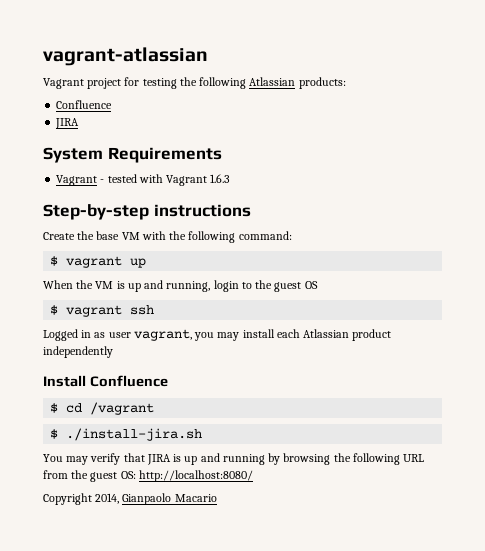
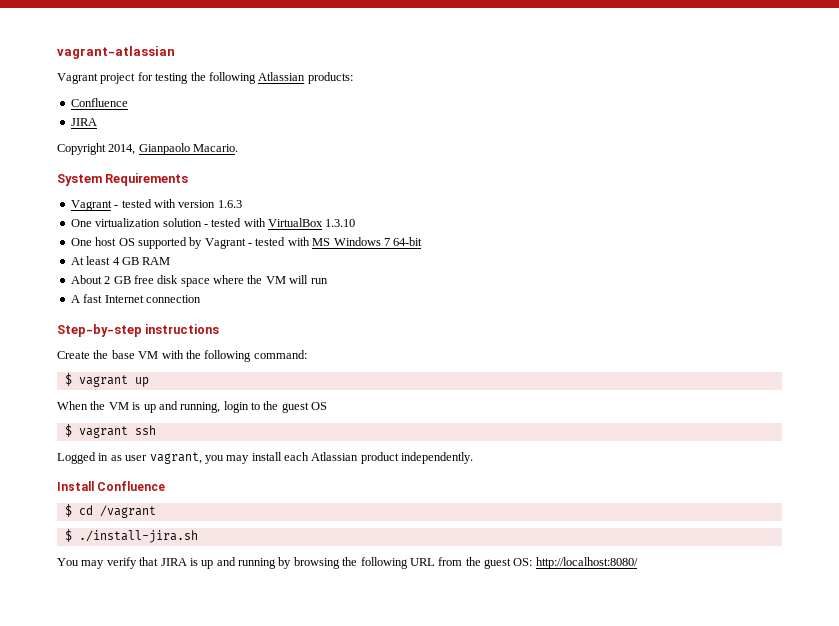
+ Copyright 2014, Gianpaolo Macario.
- Vagrant - tested with Vagrant 1.6.3
+ Vagrant - tested with version 1.6.3
+ One virtualization solution - tested with VirtualBox 1.3.10
+ One host OS supported by Vagrant - tested with MS Windows 7 64-bit
+ At least 4 GB RAM
+ About 2 GB free disk space where the VM will run
+ A fast Internet connection
- Logged in as user vagrant, you may install each Atlassian product independently
+ Logged in as user vagrant, you may install each Atlassian product independently.
- Copyright 2014, Gianpaolo Macario

